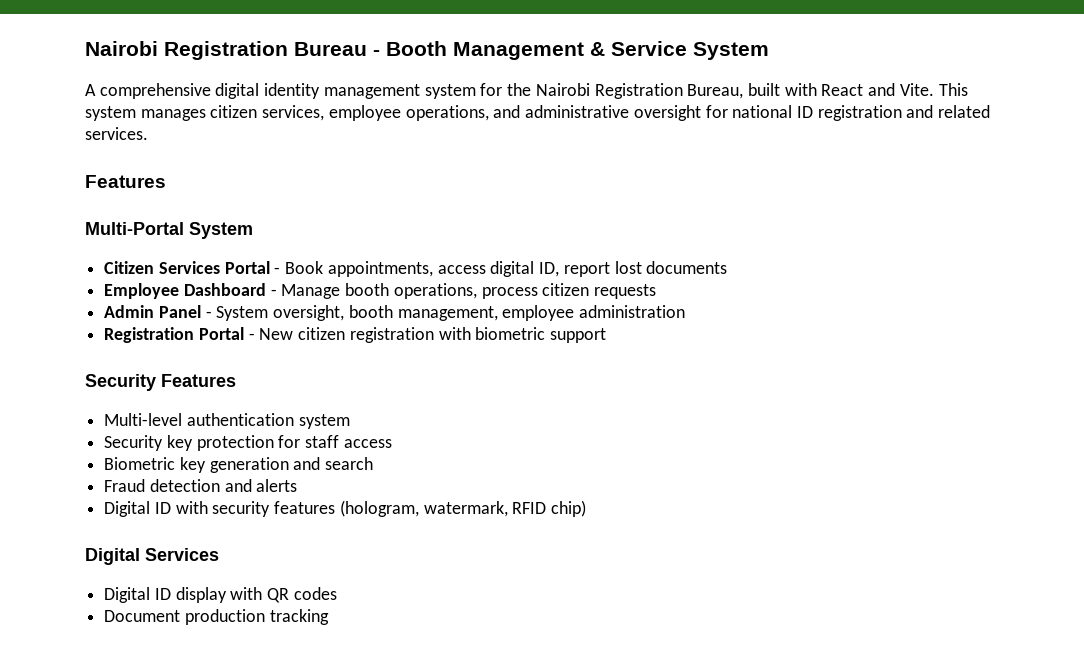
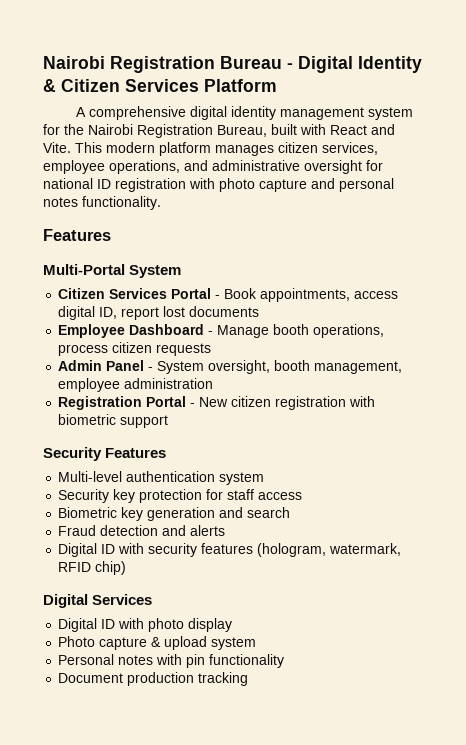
- Nairobi Registration Bureau - Booth Management & Service System
+ Nairobi Registration Bureau - Digital Identity & Citizen Services Platform
- This system manages citizen services, employee operations, and administrative oversight for national ID registration and related services.
+ This modern platform manages citizen services, employee operations, and administrative oversight for national ID registration with photo capture and personal notes functionality.
- Digital ID display with QR codes
+ Digital ID with photo display
+ Photo capture & upload system
+ Personal notes with pin functionality

